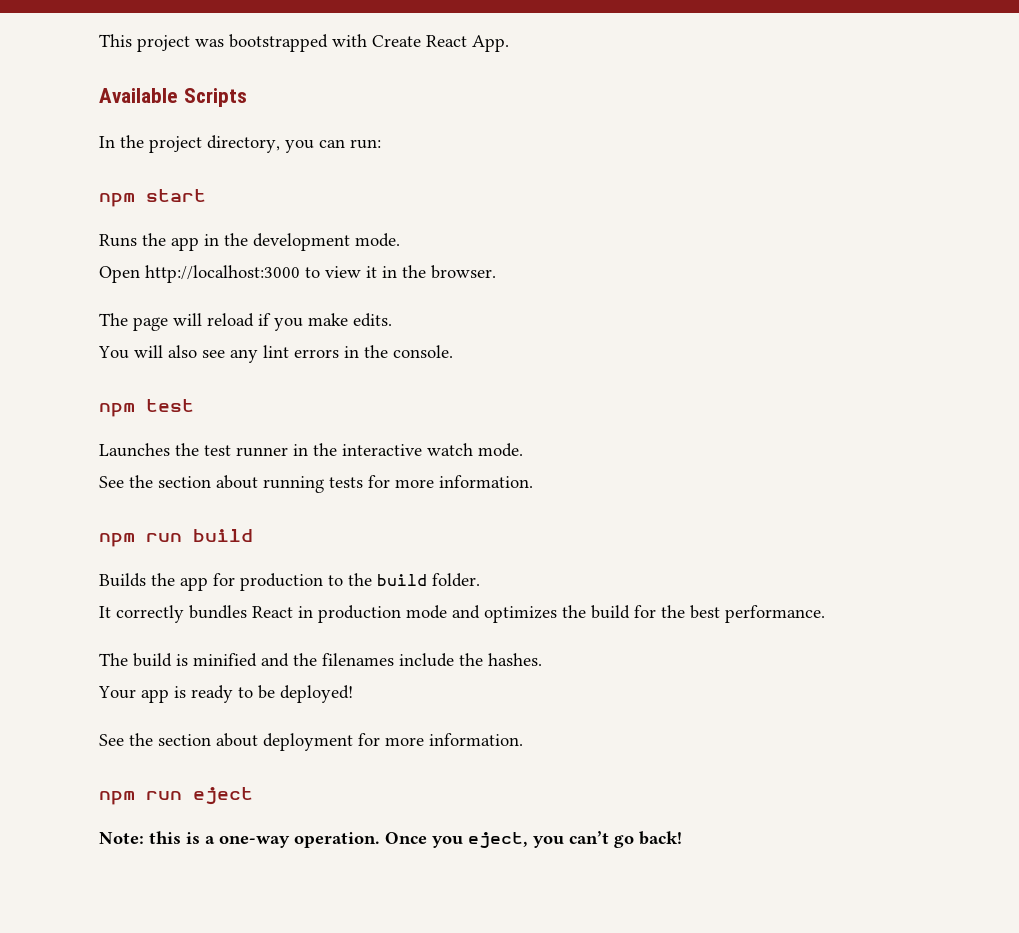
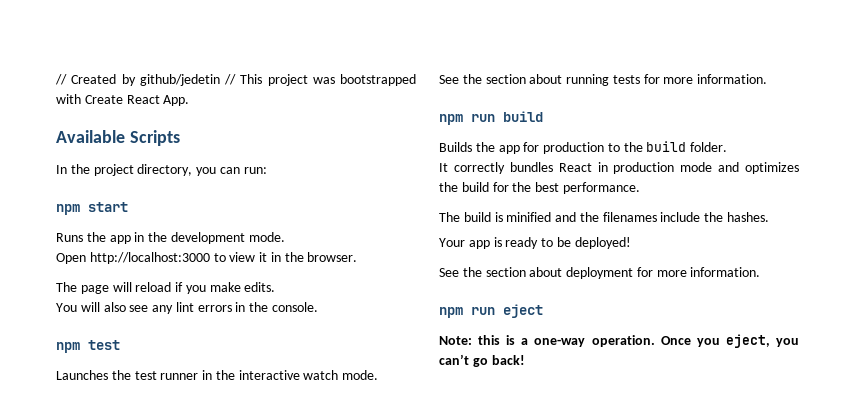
- This project was bootstrapped with Create React App.
+ // Created by github/jedetin // This project was bootstrapped with Create React App.

